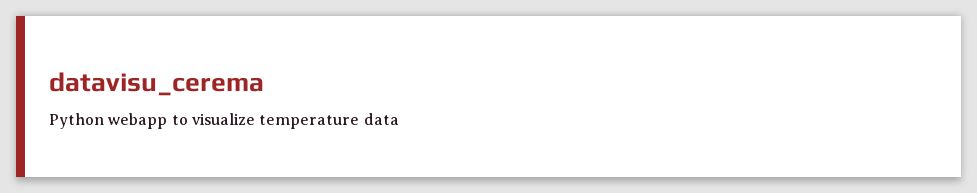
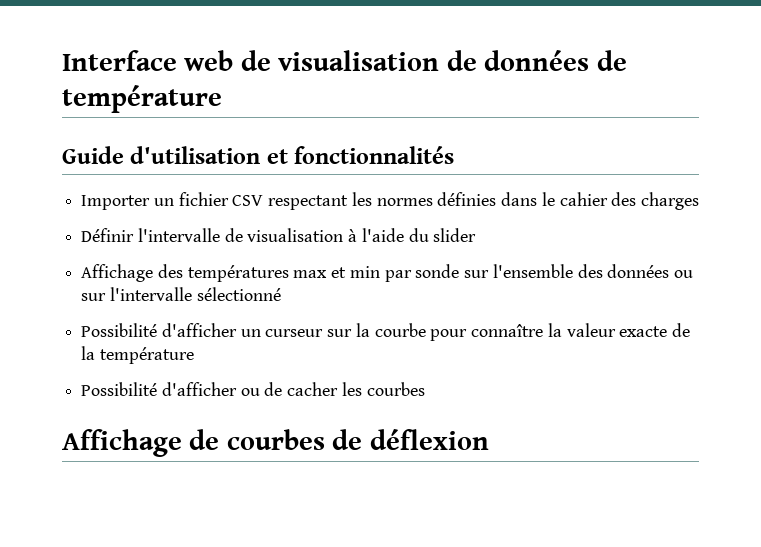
- datavisu_cerema
- Python webapp to visualize temperature data
+ Interface web de visualisation de données de température
+ Guide d'utilisation et fonctionnalités
+ Importer un fichier CSV respectant les normes définies dans le cahier des charges
+ Définir l'intervalle de visualisation à l'aide du slider
+ Affichage des températures max et min par sonde sur l'ensemble des données ou sur l'intervalle sélectionné
+ Possibilité d'afficher un curseur sur la courbe pour connaître la valeur exacte de la température
+ Possibilité d'afficher ou de cacher les courbes
+ Affichage de courbes de déflexion

